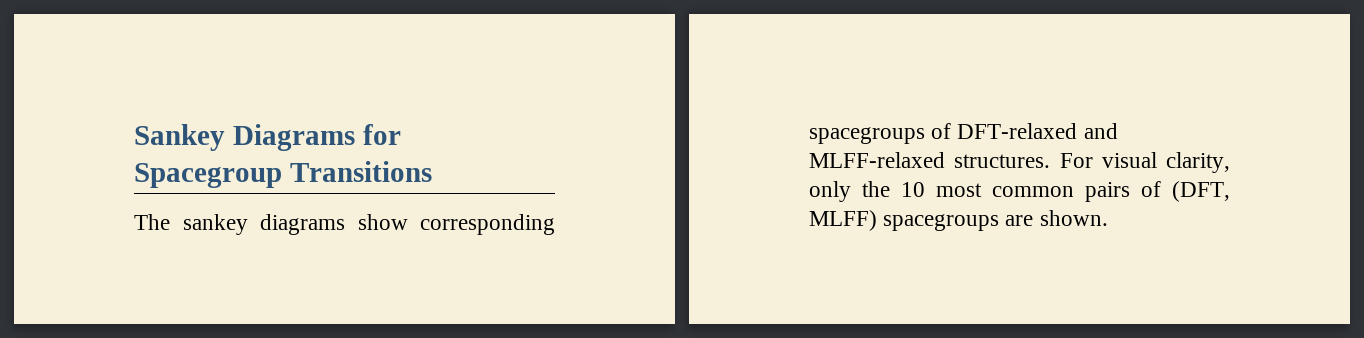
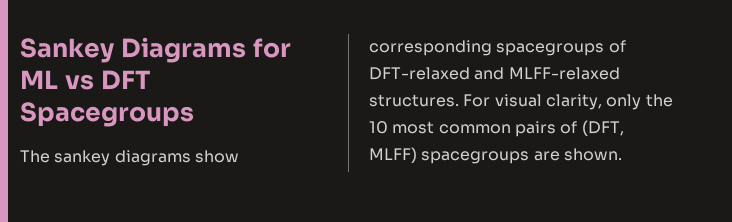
- Sankey Diagrams for Spacegroup Transitions
+ Sankey Diagrams for ML vs DFT Spacegroups

